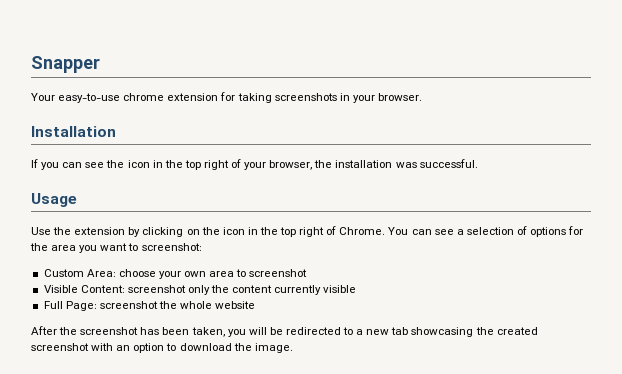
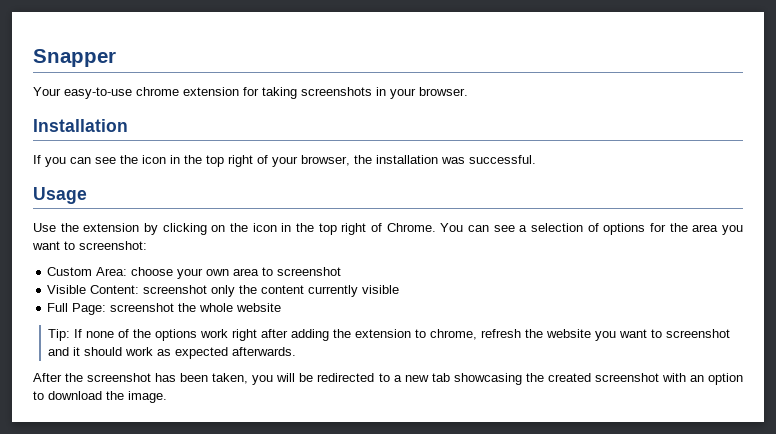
+ Tip: If none of the options work right after adding the extension to chrome, refresh the website you want to screenshot and it should work as expected afterwards.

